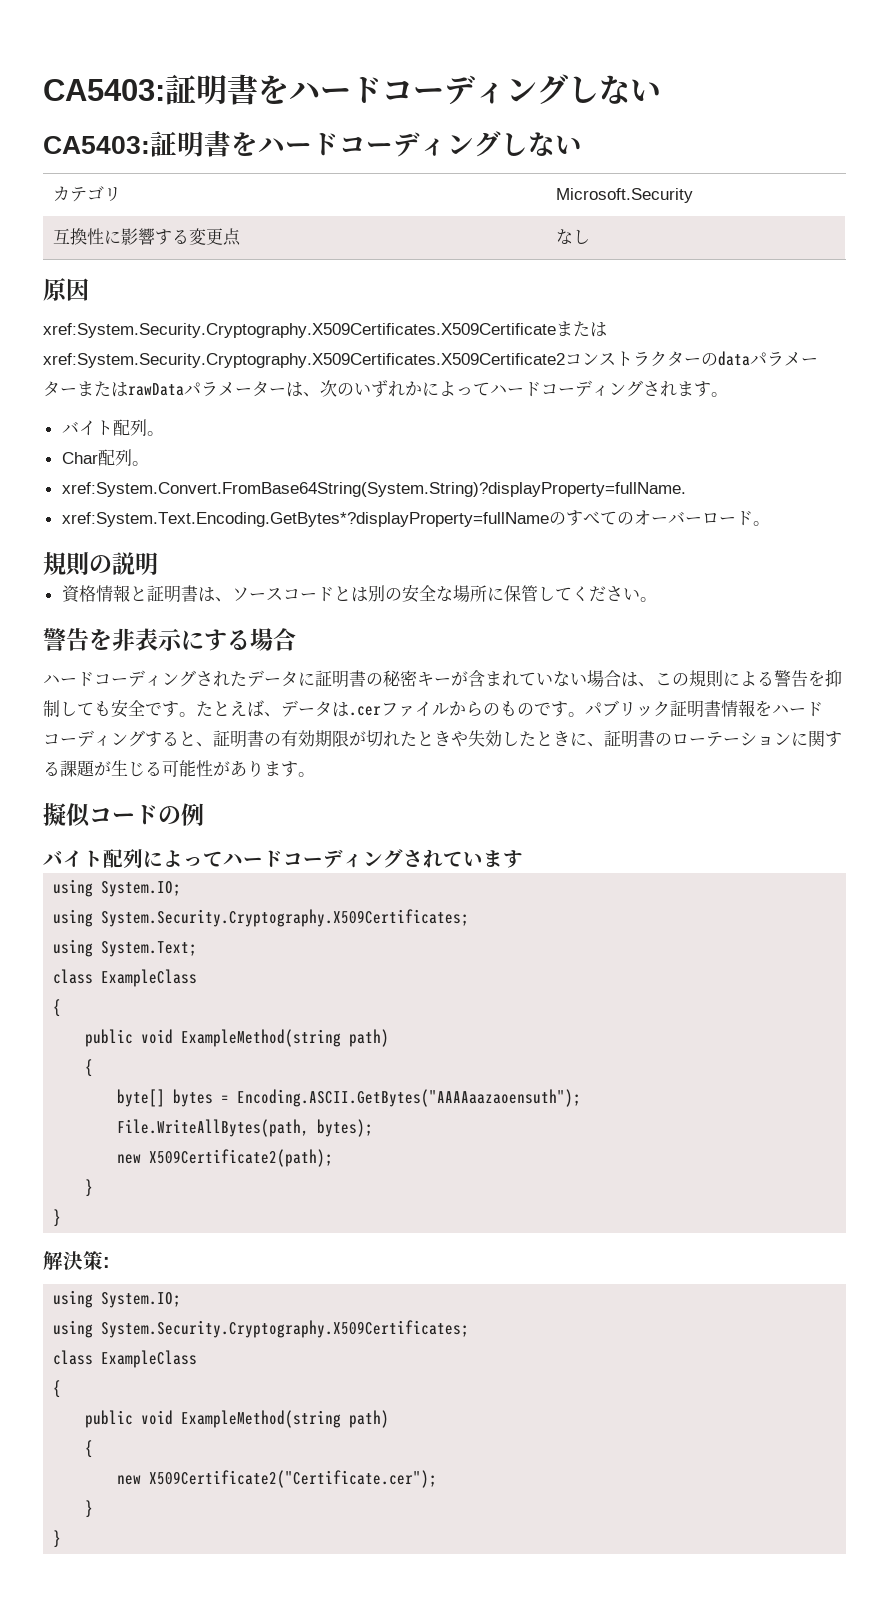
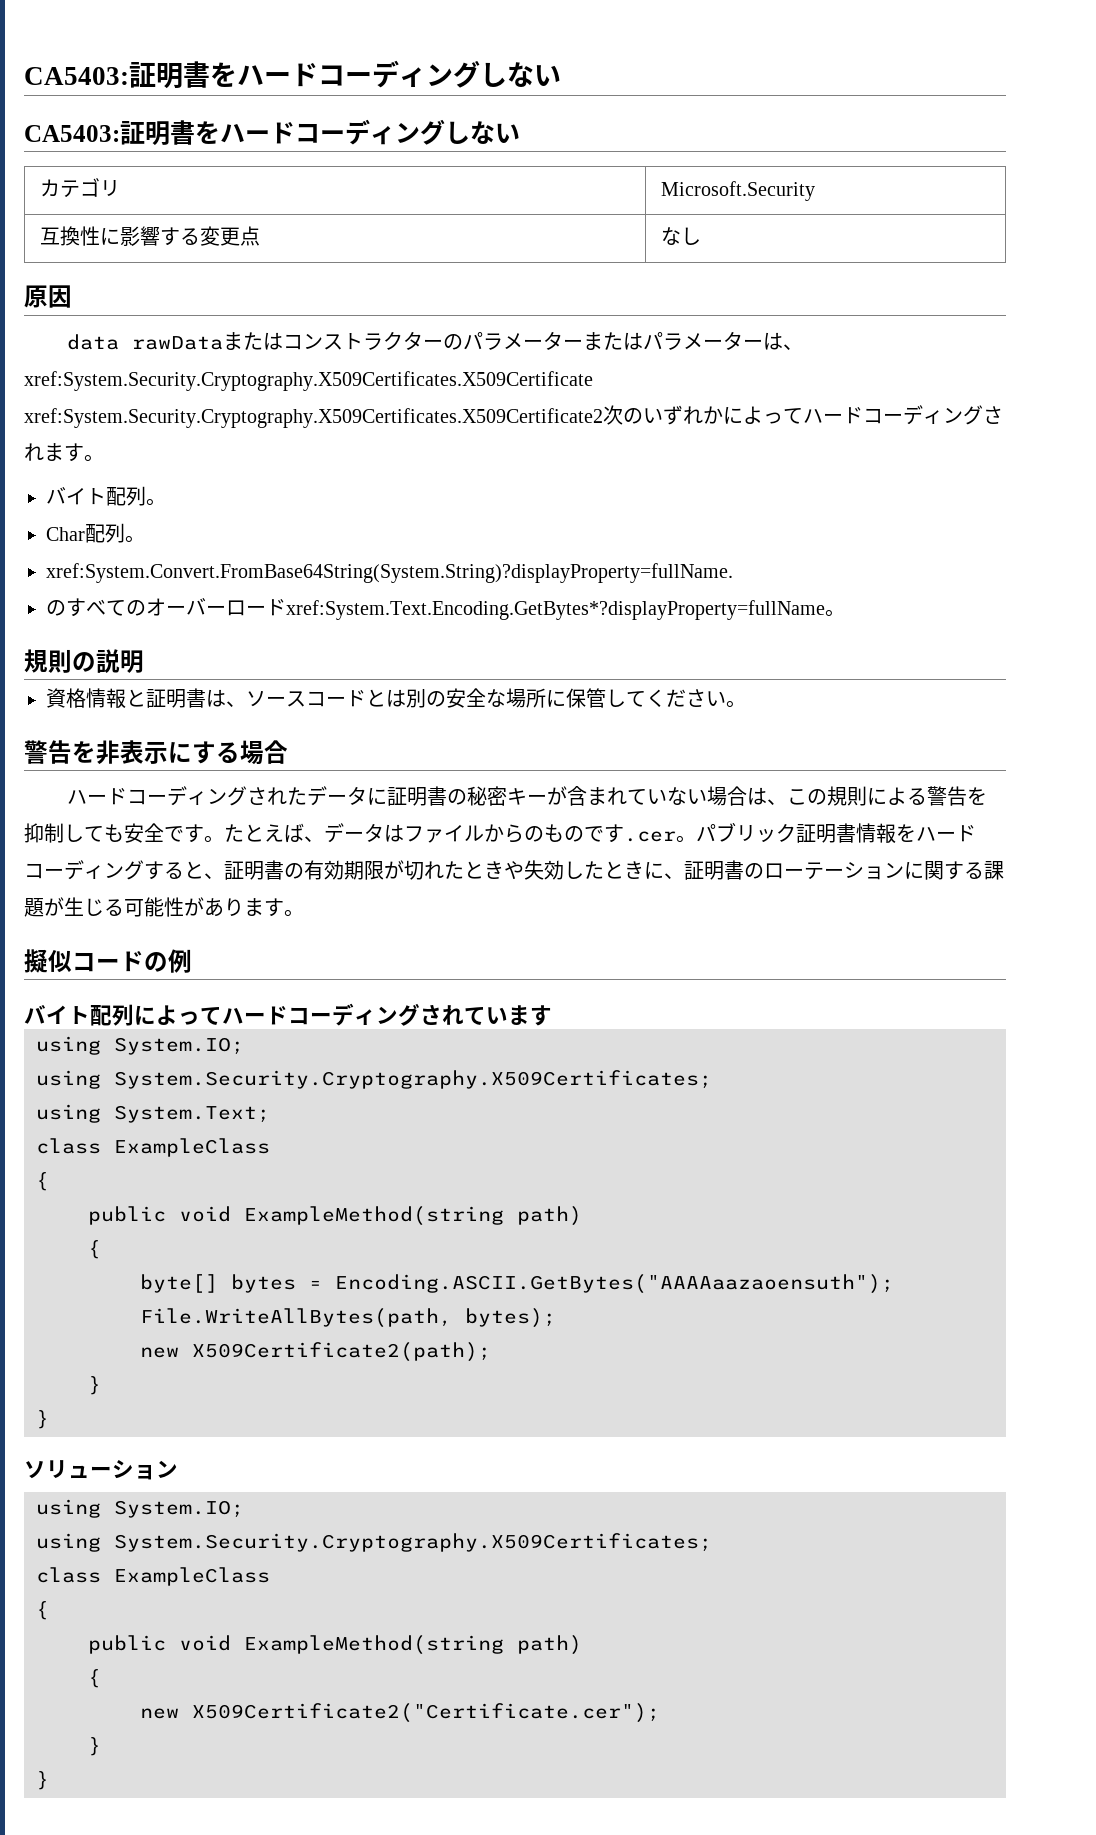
- xref:System.Security.Cryptography.X509Certificates.X509Certificateまたはxref:System.Security.Cryptography.X509Certificates.X509Certificate2コンストラクターのdataパラメーターまたはrawDataパラメーターは、次のいずれかによってハードコーディングされます。
+ data rawDataまたはコンストラクターのパラメーターまたはパラメーターは、xref:System.Security.Cryptography.X509Certificates.X509Certificate xref:System.Security.Cryptography.X509Certificates.X509Certificate2次のいずれかによってハードコーディングされます。
- xref:System.Text.Encoding.GetBytes*?displayProperty=fullNameのすべてのオーバーロード。
+ のすべてのオーバーロードxref:System.Text.Encoding.GetBytes*?displayProperty=fullName。
- たとえば、データは.cerファイルからのものです。
+ たとえば、データはファイルからのものです.cer。
- 解決策:
+ ソリューション

